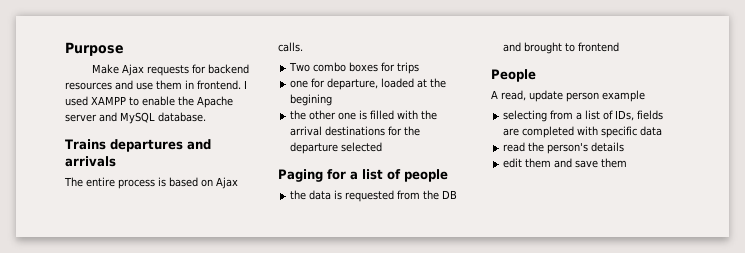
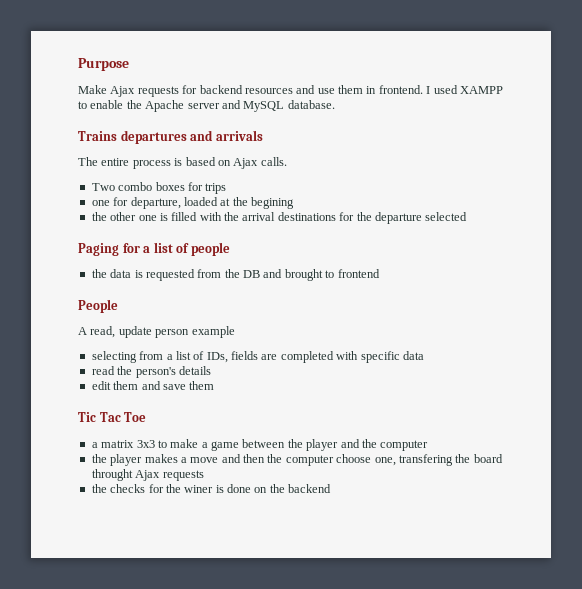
+ Tic Tac Toe
+ a matrix 3x3 to make a game between the player and the computer
+ the player makes a move and then the computer choose one, transfering the board throught Ajax requests
+ the checks for the winer is done on the backend

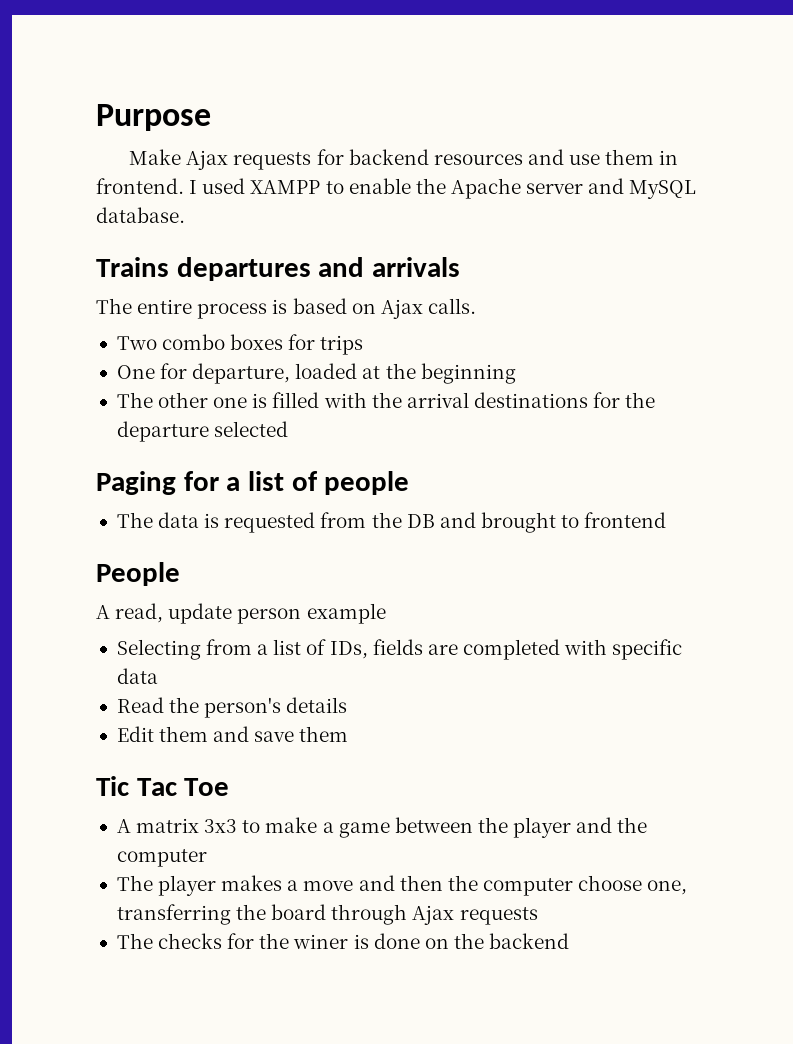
- one for departure, loaded at the begining
- the other one is filled with the arrival destinations for the departure selected
+ One for departure, loaded at the beginning
+ The other one is filled with the arrival destinations for the departure selected
- the data is requested from the DB and brought to frontend
+ The data is requested from the DB and brought to frontend
- selecting from a list of IDs, fields are completed with specific data
+ Selecting from a list of IDs, fields are completed with specific data
- read the person's details
+ Read the person's details
- edit them and save them
+ Edit them and save them
- a matrix 3x3 to make a game between the player and the computer
+ A matrix 3x3 to make a game between the player and the computer
- the player makes a move and then the computer choose one, transfering the board throught Ajax requests
+ The player makes a move and then the computer choose one, transferring the board through Ajax requests
- the checks for the winer is done on the backend
+ The checks for the winer is done on the backend

